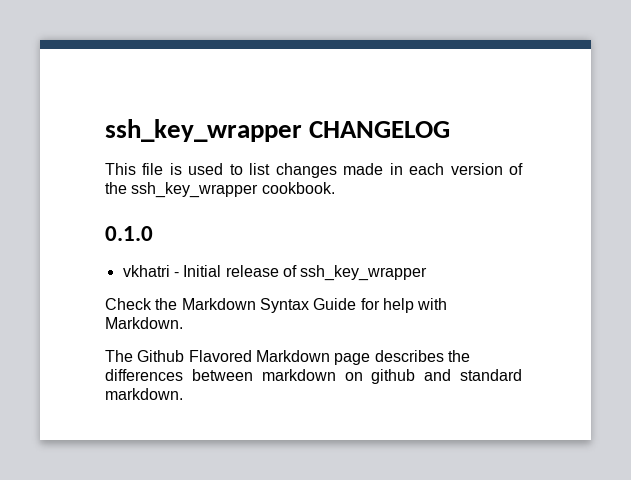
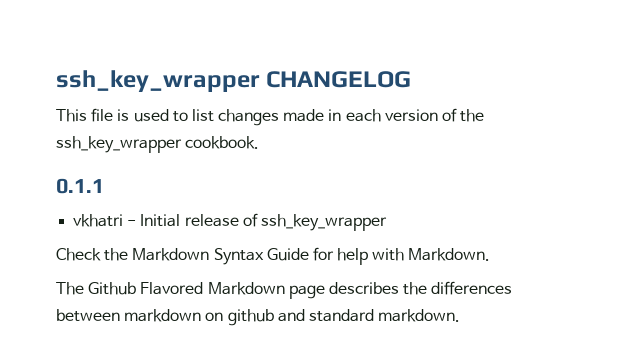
- 0.1.0
+ 0.1.1

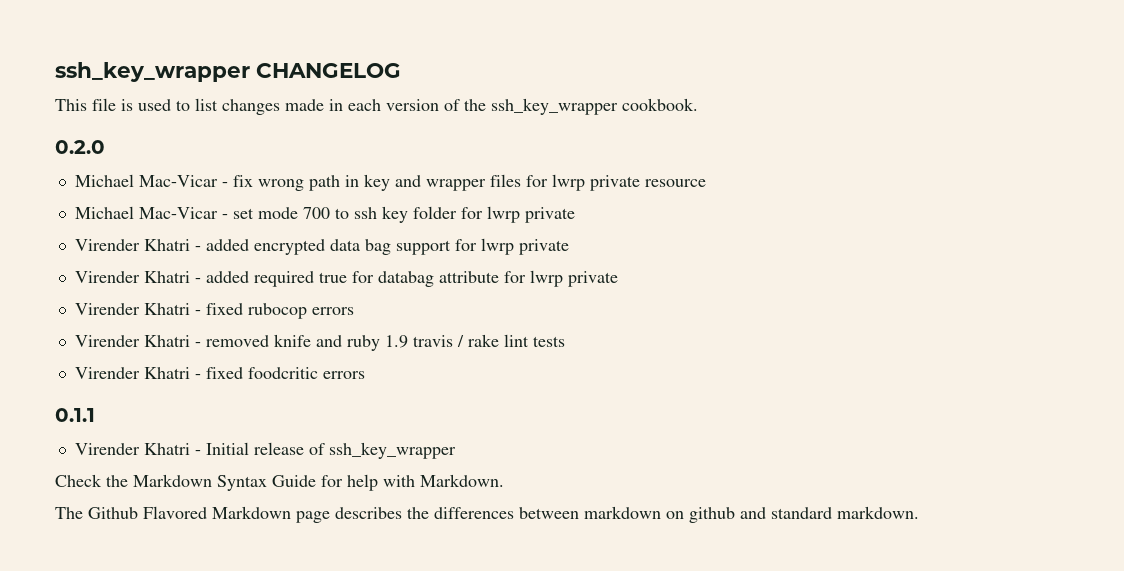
+ 0.2.0
+ Michael Mac-Vicar - fix wrong path in key and wrapper files for lwrp private resource
+ Michael Mac-Vicar - set mode 700 to ssh key folder for lwrp private
+ Virender Khatri - added encrypted data bag support for lwrp private
+ Virender Khatri - added required true for databag attribute for lwrp private
+ Virender Khatri - fixed rubocop errors
+ Virender Khatri - removed knife and ruby 1.9 travis / rake lint tests
+ Virender Khatri - fixed foodcritic errors
- vkhatri - Initial release of ssh_key_wrapper
+ Virender Khatri - Initial release of ssh_key_wrapper

